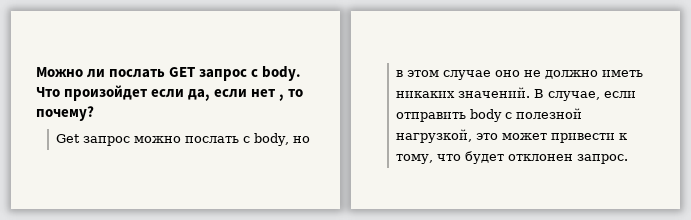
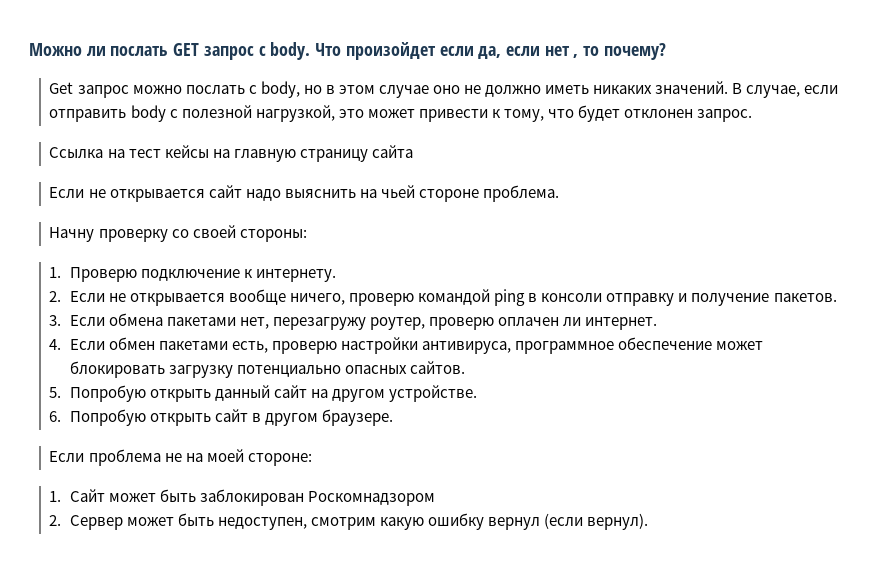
+ Ссылка на тест кейсы на главную страницу сайта
+ Если не открывается сайт надо выяснить на чьей стороне проблема.
+ Начну проверку со своей стороны:
+ 1. Проверю подключение к интернету.
+ 2. Если не открывается вообще ничего, проверю командой ping в консоли отправку и получение пакетов.
+ 3. Если обмена пакетами нет, перезагружу роутер, проверю оплачен ли интернет.
+ 4. Если обмен пакетами есть, проверю настройки антивируса, программное обеспечение может блокировать загрузку потенциально опасных сайтов.
+ 5. Попробую открыть данный сайт на другом устройстве.
+ 6. Попробую открыть сайт в другом браузере.
+ Если проблема не на моей стороне:
+ 1. Сайт может быть заблокирован Роскомнадзором
+ 2. Сервер может быть недоступен, смотрим какую ошибку вернул (если вернул).

